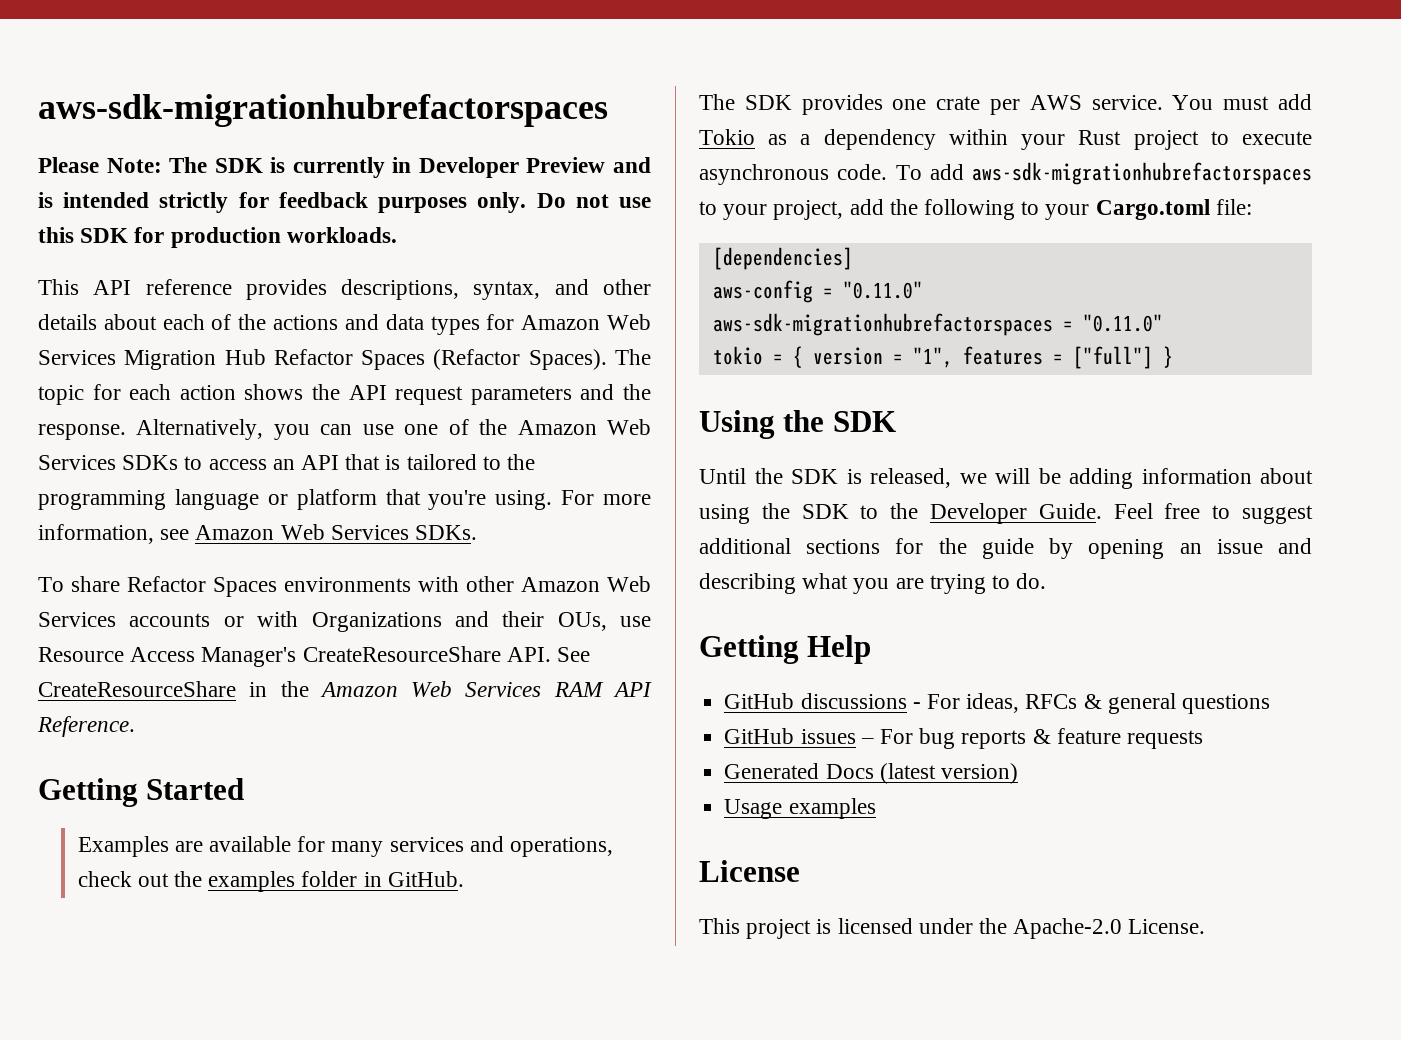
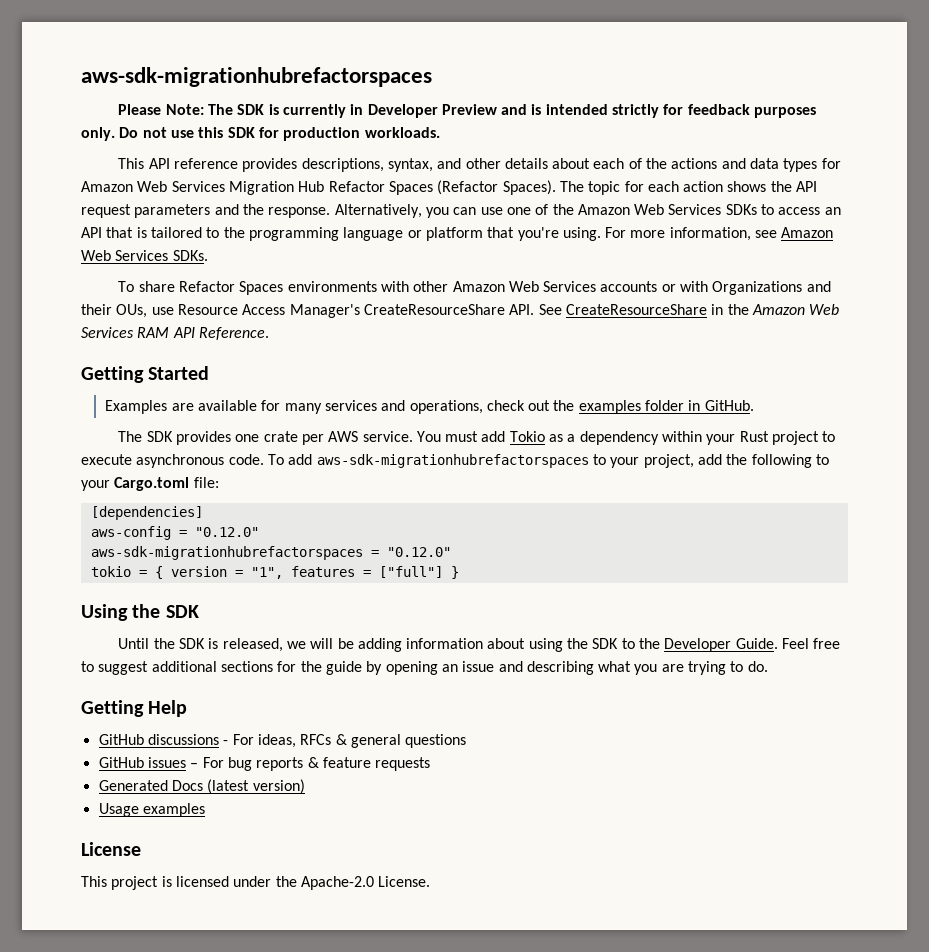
- aws-config = "0.11.0"
+ aws-config = "0.12.0"
- aws-sdk-migrationhubrefactorspaces = "0.11.0"
+ aws-sdk-migrationhubrefactorspaces = "0.12.0"

